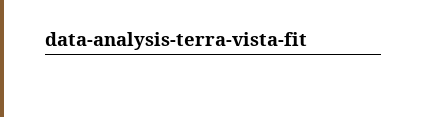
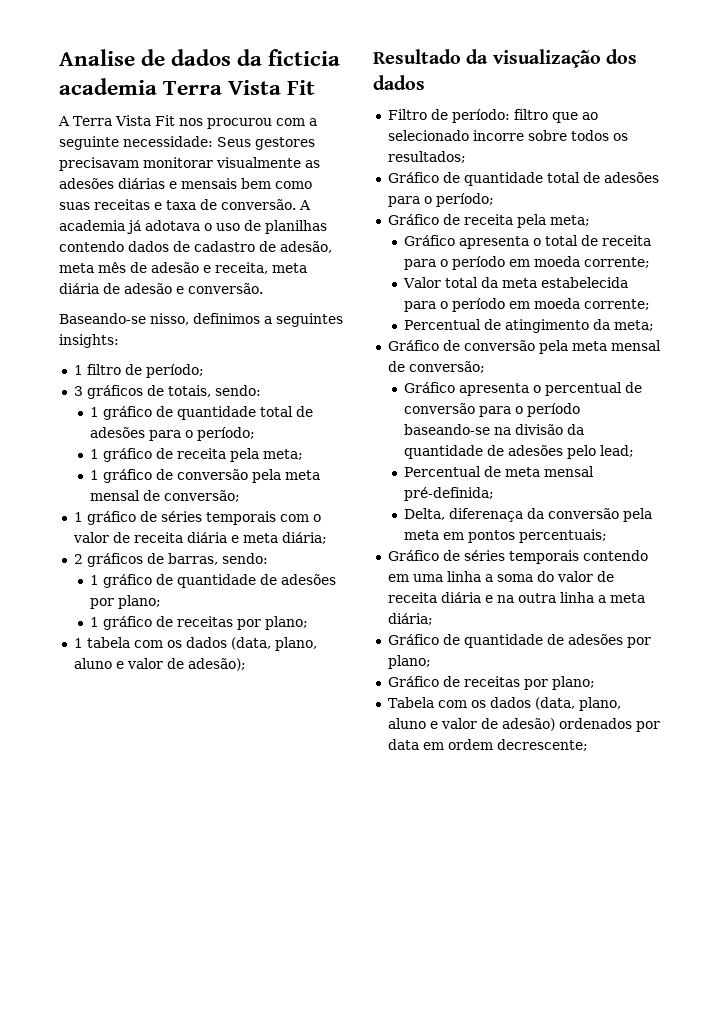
- data-analysis-terra-vista-fit
+ Analise de dados da ficticia academia Terra Vista Fit
+ A Terra Vista Fit nos procurou com a seguinte necessidade: Seus gestores precisavam monitorar visualmente as adesões diárias e mensais bem como suas receitas e taxa de conversão. A academia já adotava o uso de planilhas contendo dados de cadastro de adesão, meta mês de adesão e receita, meta diária de adesão e conversão.
+ Baseando-se nisso, definimos a seguintes insights:
+ 1 filtro de período;
+ 3 gráficos de totais, sendo:
+ 1 gráfico de quantidade total de adesões para o período;
+ 1 gráfico de receita pela meta;
+ 1 gráfico de conversão pela meta mensal de conversão;
+ 1 gráfico de séries temporais com o valor de receita diária e meta diária;
+ 2 gráficos de barras, sendo:
+ 1 gráfico de quantidade de adesões por plano;
+ 1 gráfico de receitas por plano;
+ 1 tabela com os dados (data, plano, aluno e valor de adesão);
+ Resultado da visualização dos dados
+ Filtro de período: filtro que ao selecionado incorre sobre todos os resultados;
+ Gráfico de quantidade total de adesões para o período;
+ Gráfico de receita pela meta;
+ Gráfico apresenta o total de receita para o período em moeda corrente;
+ Valor total da meta estabelecida para o período em moeda corrente;
+ Percentual de atingimento da meta;
+ Gráfico de conversão pela meta mensal de conversão;
+ Gráfico apresenta o percentual de conversão para o período baseando-se na divisão da quantidade de adesões pelo lead;
+ Percentual de meta mensal pré-definida;
+ Delta, diferenaça da conversão pela meta em pontos percentuais;
+ Gráfico de séries temporais contendo em uma linha a soma do valor de receita diária e na outra linha a meta diária;
+ Gráfico de quantidade de adesões por plano;
+ Gráfico de receitas por plano;
+ Tabela com os dados (data, plano, aluno e valor de adesão) ordenados por data em ordem decrescente;

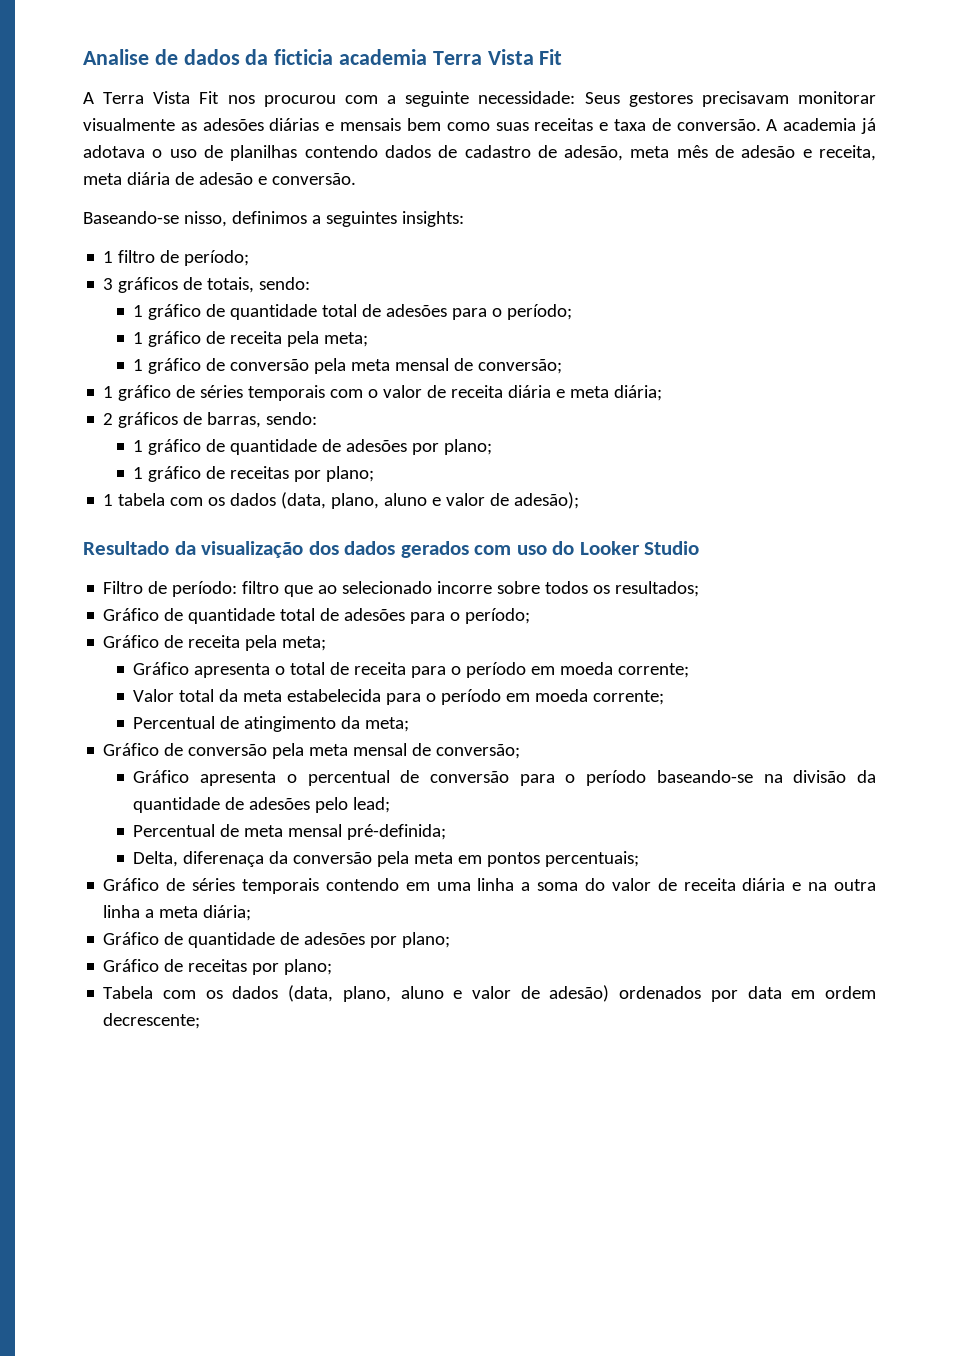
- Resultado da visualização dos dados
+ Resultado da visualização dos dados gerados com uso do Looker Studio

